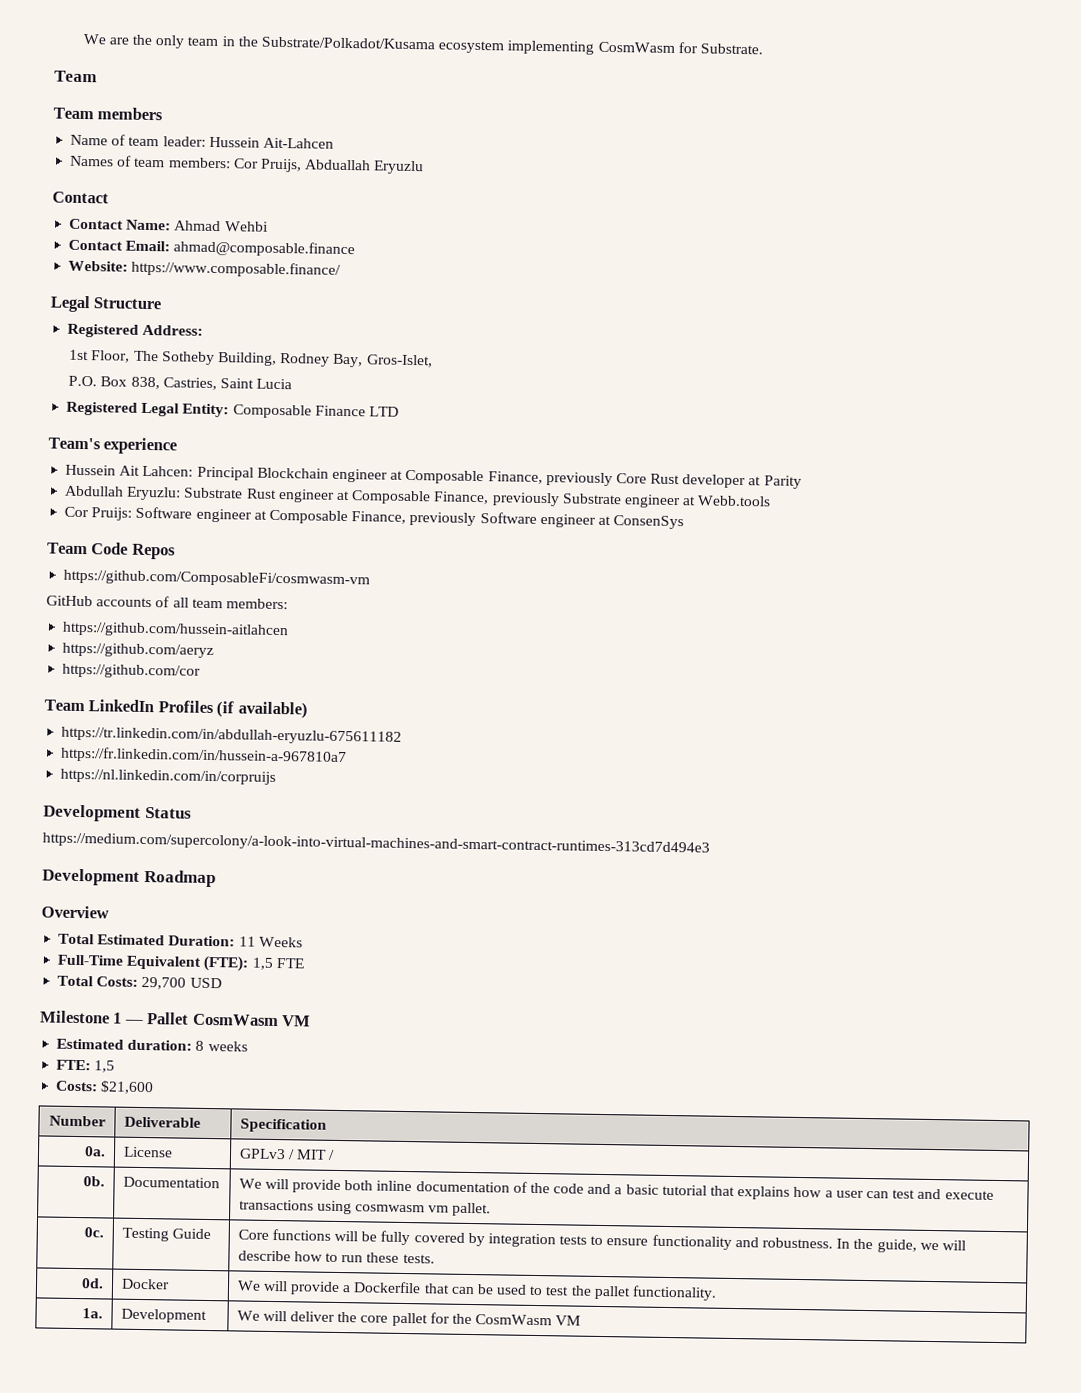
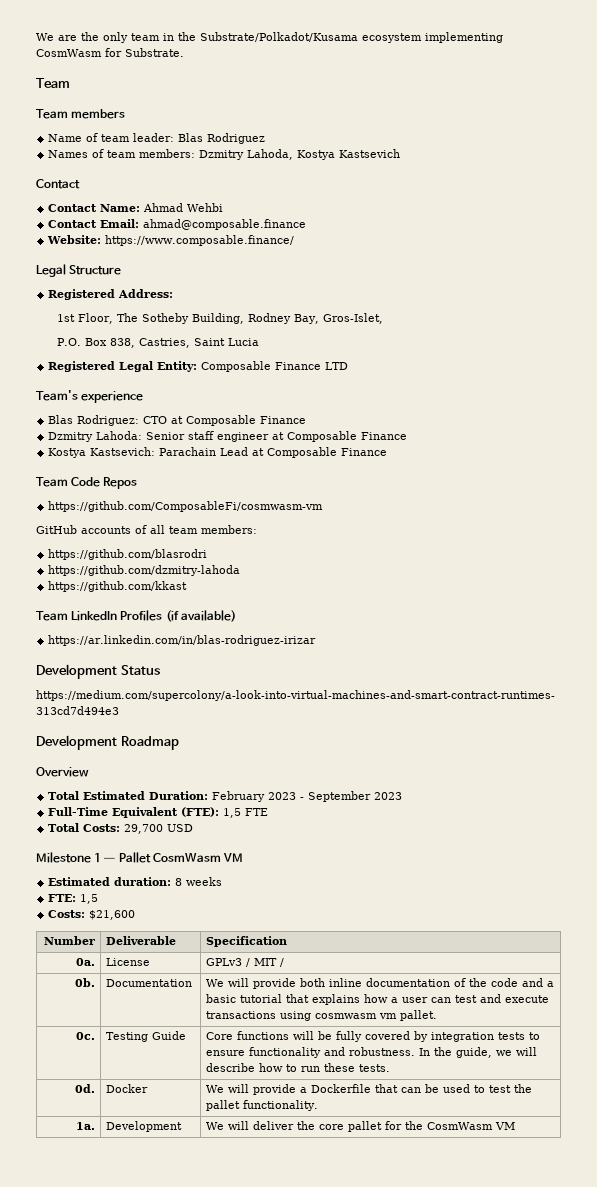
- Name of team leader: Hussein Ait-Lahcen
+ Name of team leader: Blas Rodriguez
- Names of team members: Cor Pruijs, Abduallah Eryuzlu
+ Names of team members: Dzmitry Lahoda, Kostya Kastsevich
- Hussein Ait Lahcen: Principal Blockchain engineer at Composable Finance, previously Core Rust developer at Parity
- Abdullah Eryuzlu: Substrate Rust engineer at Composable Finance, previously Substrate engineer at Webb.tools
- Cor Pruijs: Software engineer at Composable Finance, previously Software engineer at ConsenSys
+ Blas Rodriguez: CTO at Composable Finance
+ Dzmitry Lahoda: Senior staff engineer at Composable Finance
+ Kostya Kastsevich: Parachain Lead at Composable Finance
- https://github.com/hussein-aitlahcen
- https://github.com/aeryz
- https://github.com/cor
+ https://github.com/blasrodri
+ https://github.com/dzmitry-lahoda
+ https://github.com/kkast
- https://tr.linkedin.com/in/abdullah-eryuzlu-675611182
- https://fr.linkedin.com/in/hussein-a-967810a7
- https://nl.linkedin.com/in/corpruijs
+ https://ar.linkedin.com/in/blas-rodriguez-irizar
- Total Estimated Duration: 11 Weeks
+ Total Estimated Duration: February 2023 - September 2023

